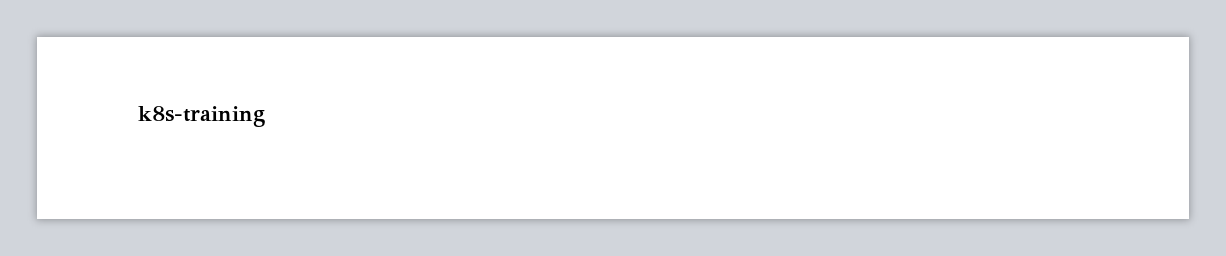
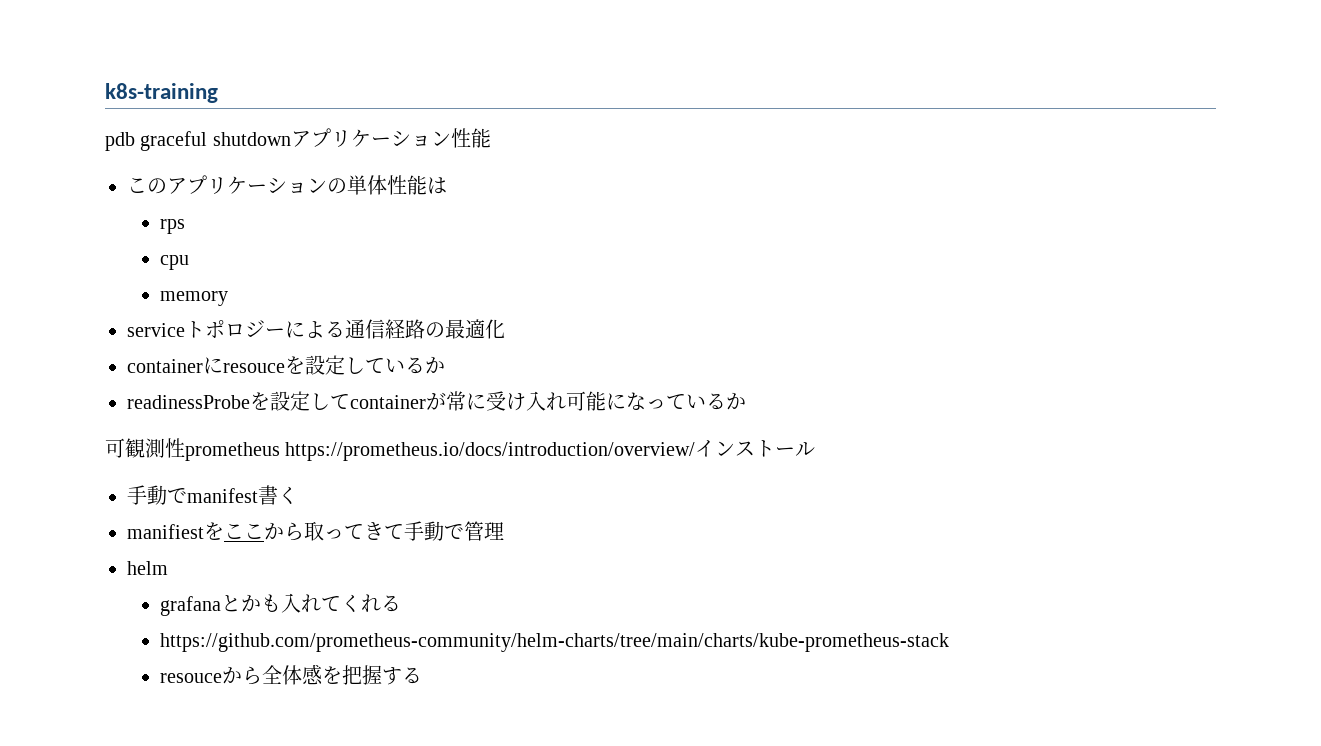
+ pdb graceful shutdownアプリケーション性能
+ このアプリケーションの単体性能は
+ rps
+ cpu
+ memory
+ serviceトポロジーによる通信経路の最適化
+ containerにresouceを設定しているか
+ readinessProbeを設定してcontainerが常に受け入れ可能になっているか
+ 可観測性prometheus https://prometheus.io/docs/introduction/overview/インストール
+ 手動でmanifest書く
+ manifiestをここから取ってきて手動で管理
+ helm
+ grafanaとかも入れてくれる
+ https://github.com/prometheus-community/helm-charts/tree/main/charts/kube-prometheus-stack
+ resouceから全体感を把握する

